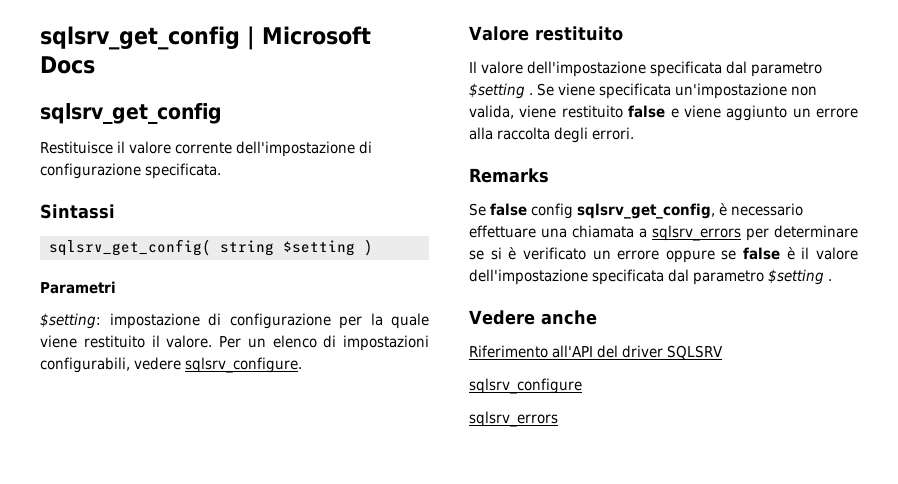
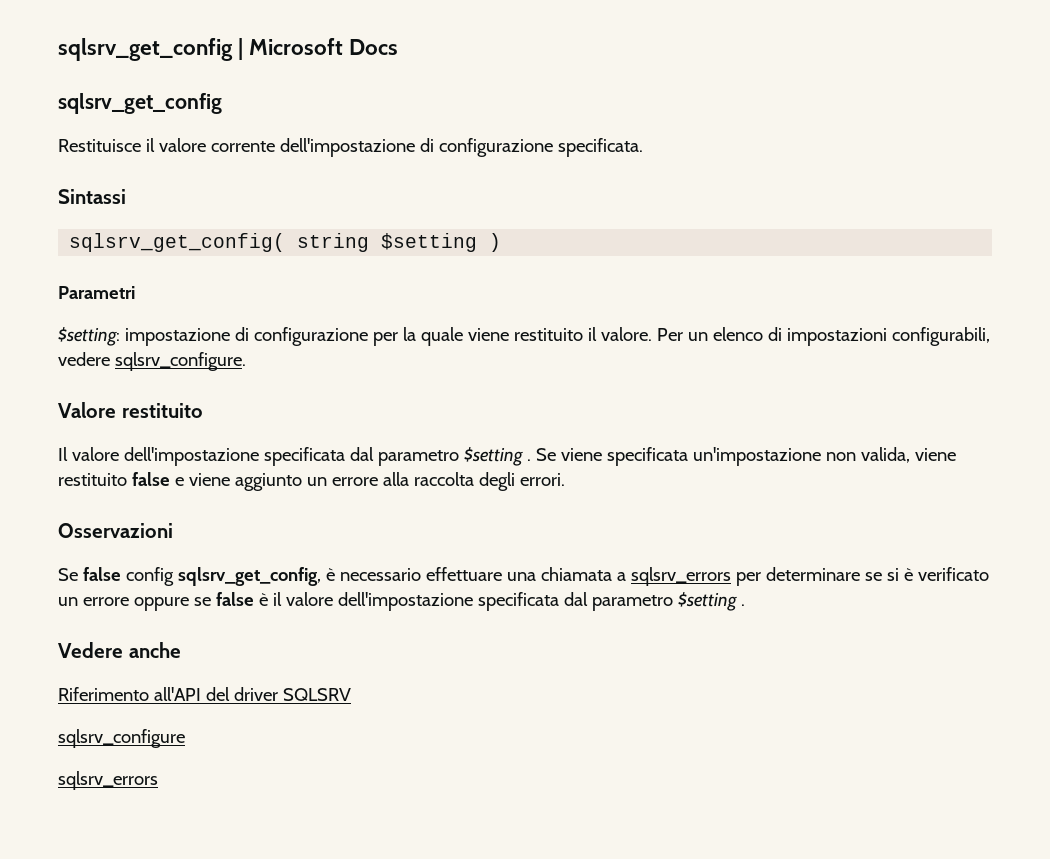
- Remarks
+ Osservazioni

